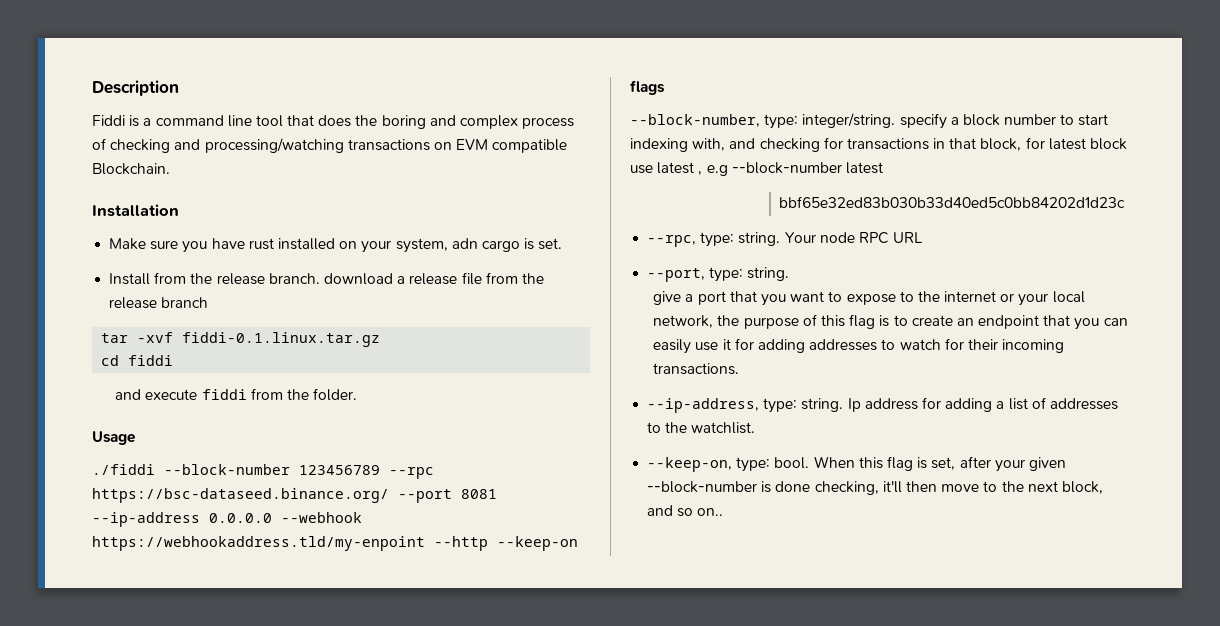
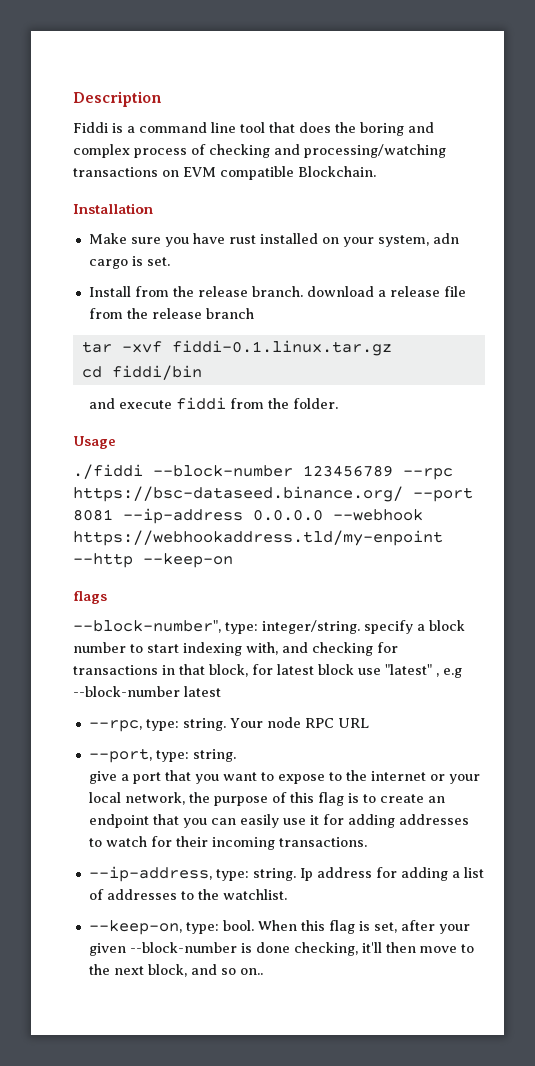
- cd fiddi
+ cd fiddi/bin
- --block-number, type: integer/string. specify a block number to start indexing with, and checking for transactions in that block, for latest block use latest , e.g --block-number latest
+ --block-number", type: integer/string. specify a block number to start indexing with, and checking for transactions in that block, for latest block use "latest" , e.g --block-number latest
- bbf65e32ed83b030b33d40ed5c0bb84202d1d23c

